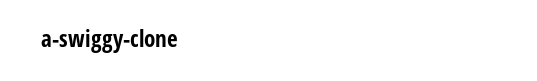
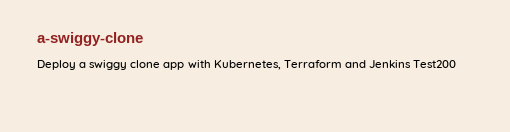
+ Deploy a swiggy clone app with Kubernetes, Terraform and Jenkins Test200

